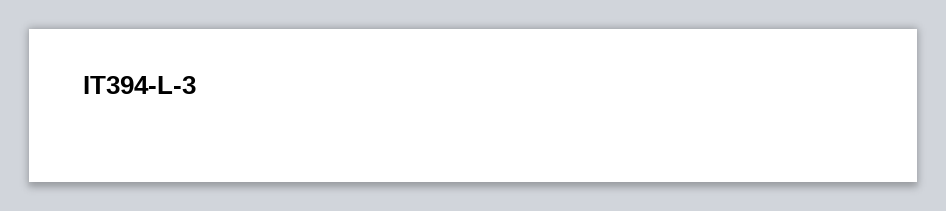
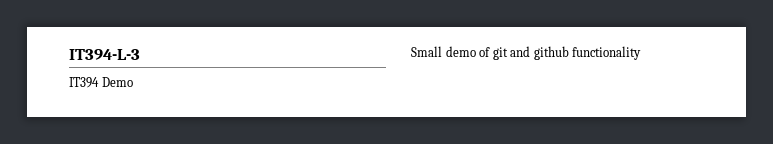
+ IT394 Demo
+ Small demo of git and github functionality

